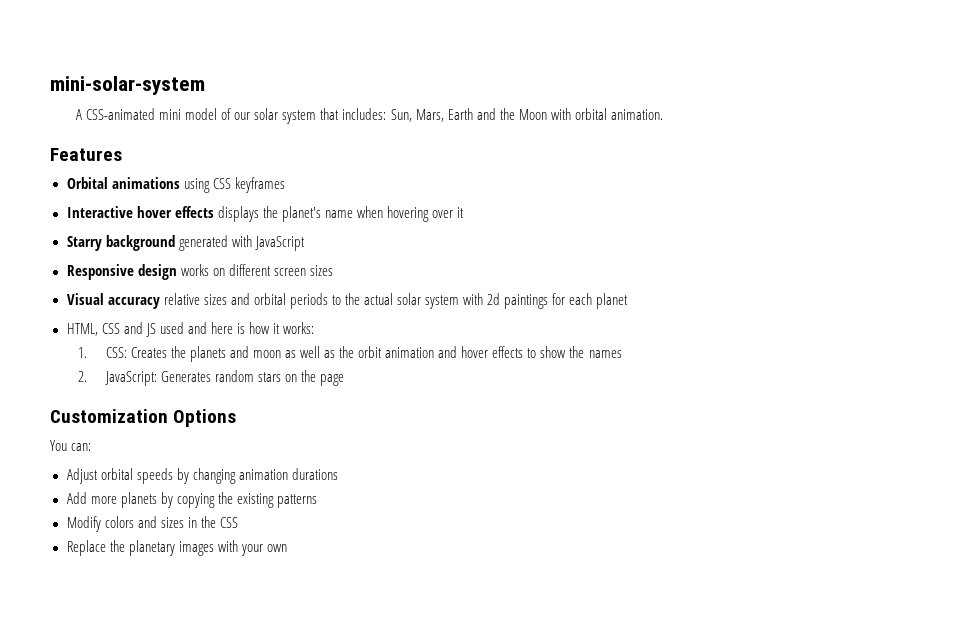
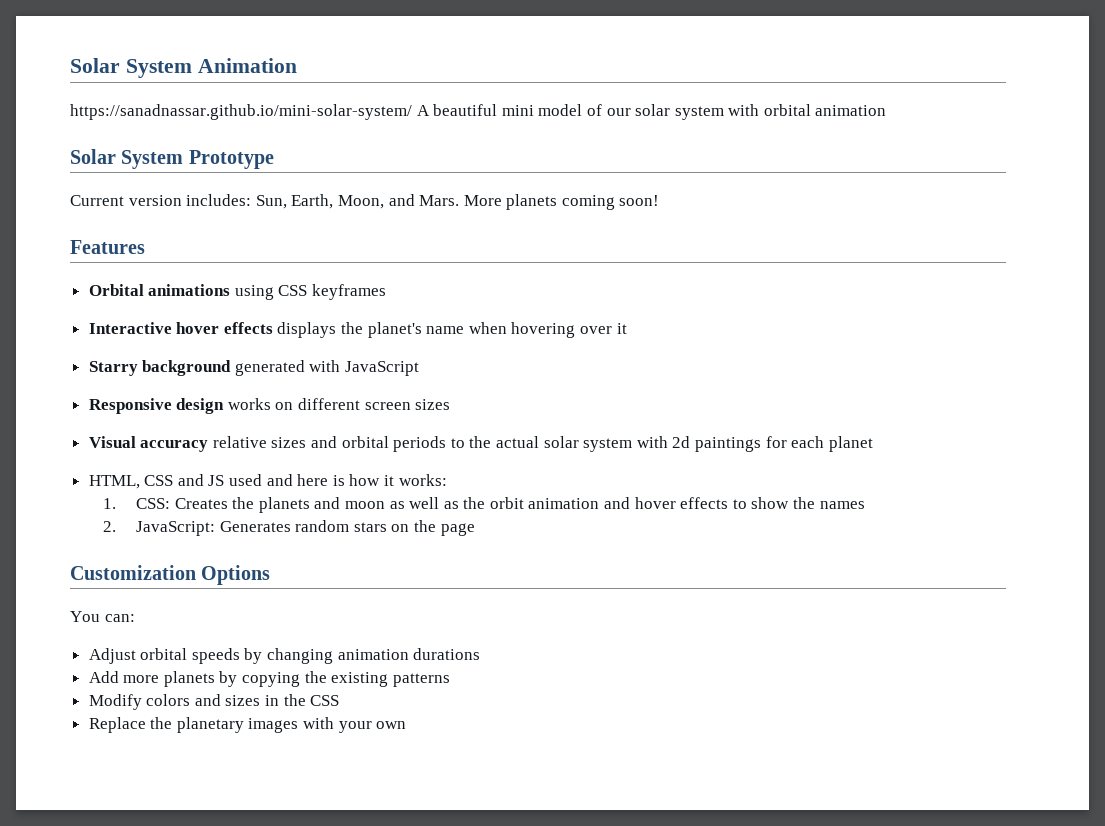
- mini-solar-system
- A CSS-animated mini model of our solar system that includes: Sun, Mars, Earth and the Moon with orbital animation.
+ Solar System Animation
+ https://sanadnassar.github.io/mini-solar-system/ A beautiful mini model of our solar system with orbital animation
+ Solar System Prototype
+ Current version includes: Sun, Earth, Moon, and Mars. More planets coming soon!

